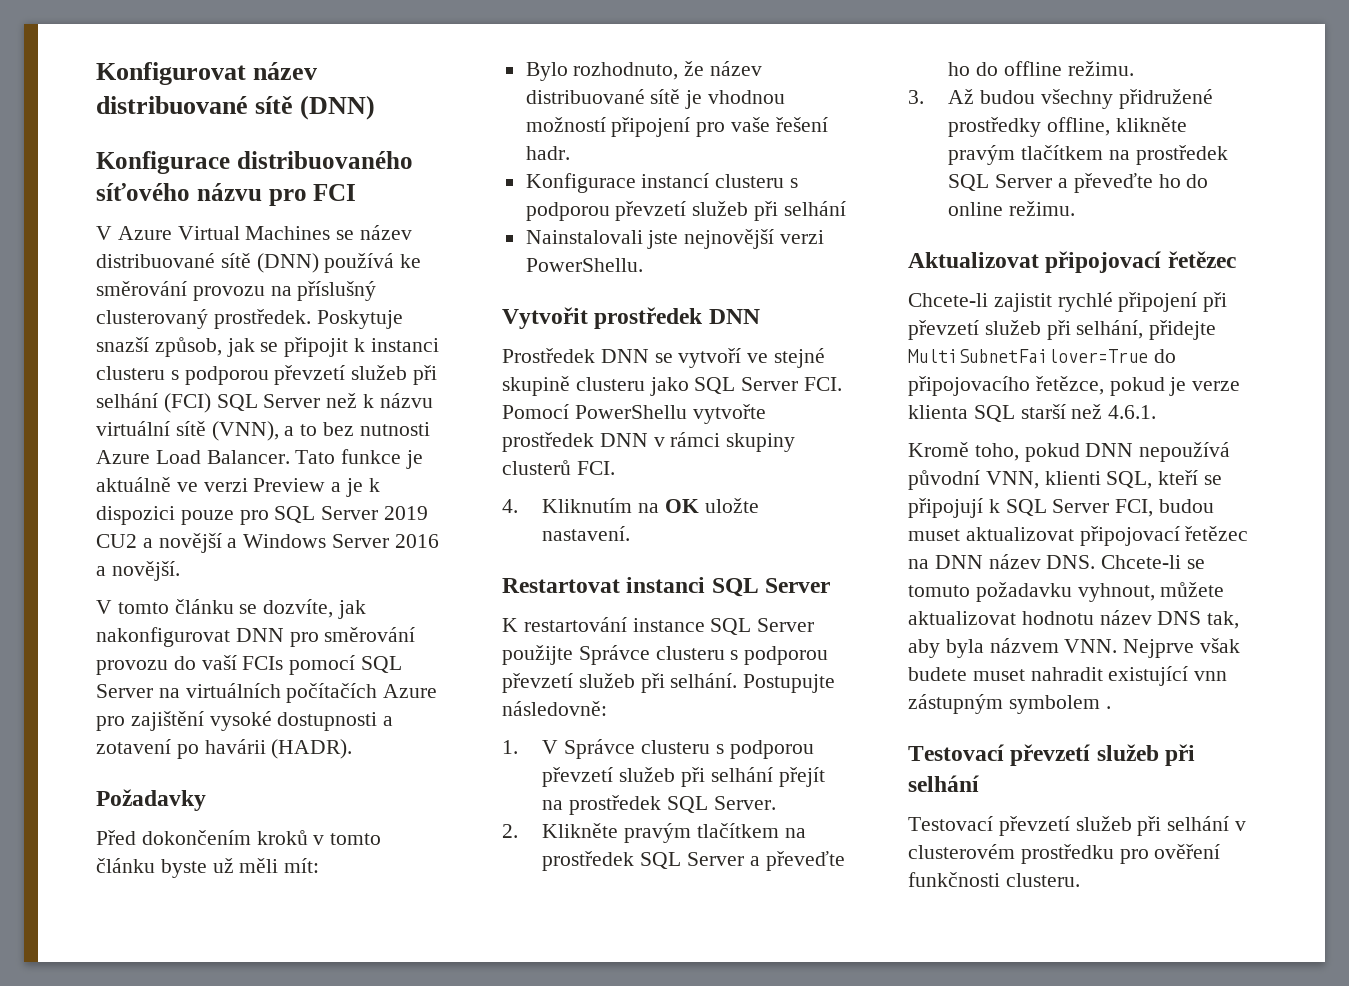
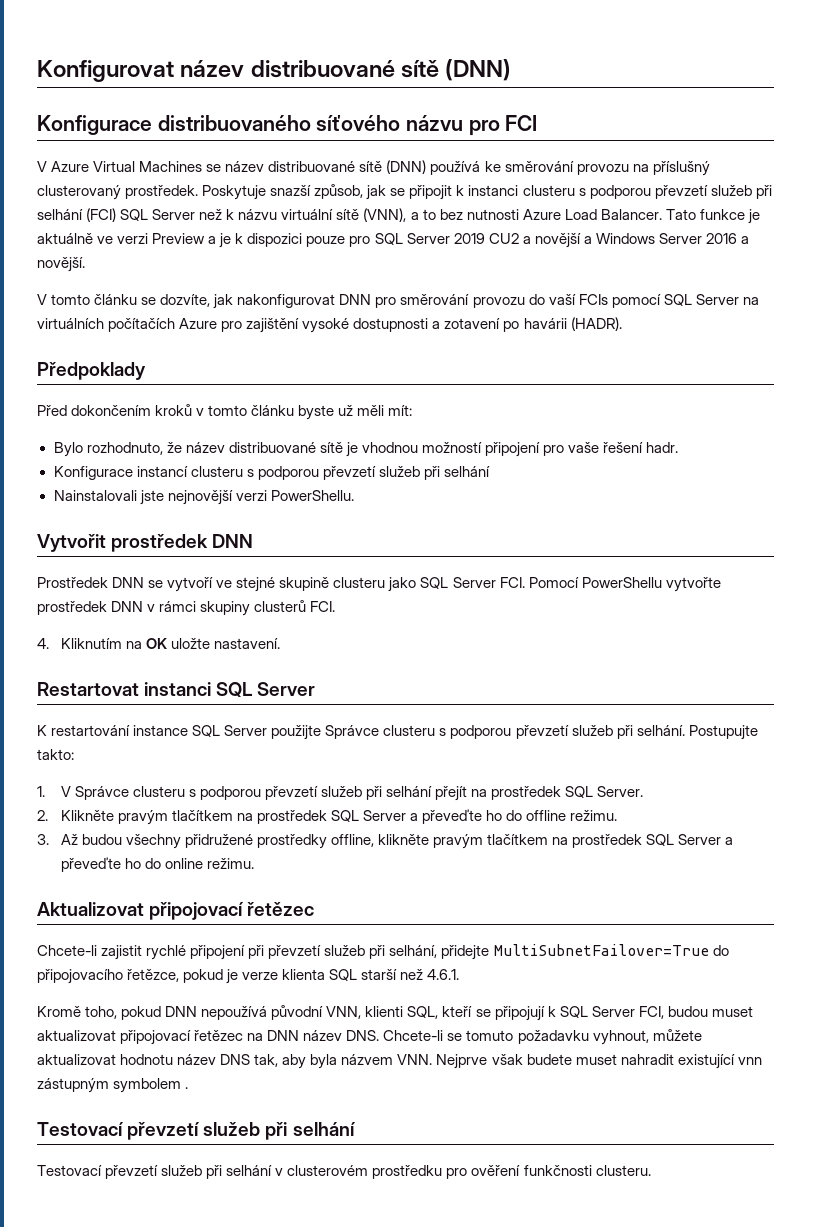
- Požadavky
+ Předpoklady
- Postupujte následovně:
+ Postupujte takto:

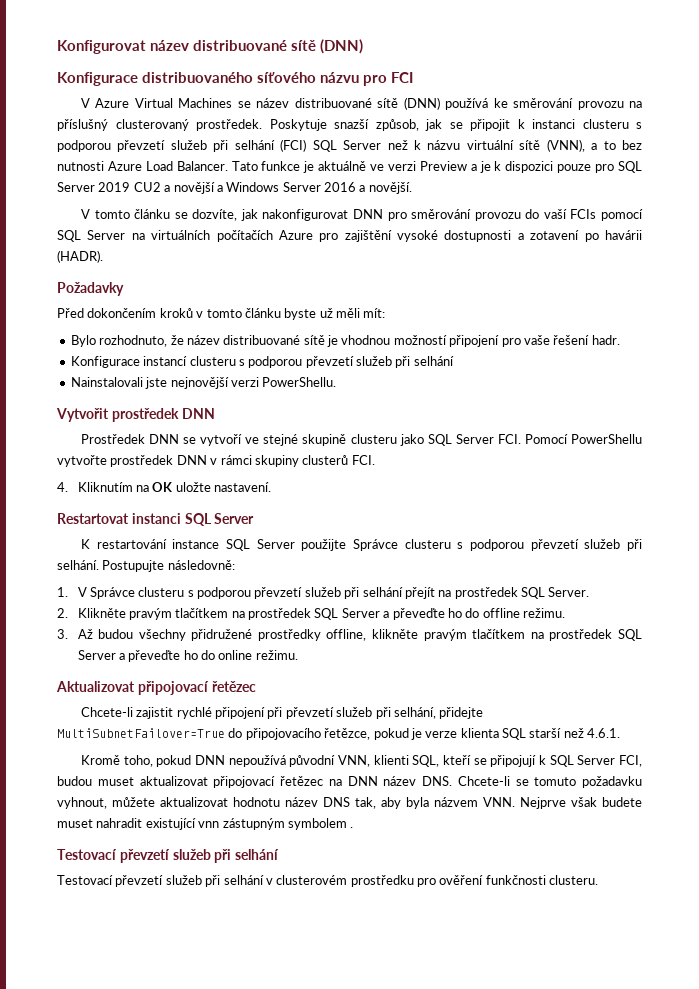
- Předpoklady
+ Požadavky
- Postupujte takto:
+ Postupujte následovně:

